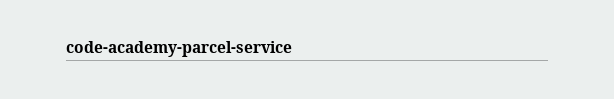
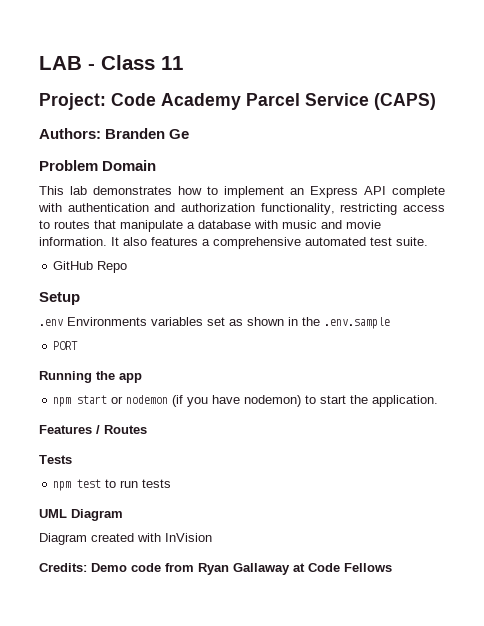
- code-academy-parcel-service
+ LAB - Class 11
+ Project: Code Academy Parcel Service (CAPS)
+ Authors: Branden Ge
+ Problem Domain
+ This lab demonstrates how to implement an Express API complete with authentication and authorization functionality, restricting access to routes that manipulate a database with music and movie information. It also features a comprehensive automated test suite.
+ GitHub Repo
+ Setup
+ .env Environments variables set as shown in the .env.sample
+ PORT
+ Running the app
+ npm start or nodemon (if you have nodemon) to start the application.
+ Features / Routes
+ Tests
+ npm test to run tests
+ UML Diagram
+ Diagram created with InVision
+ Credits: Demo code from Ryan Gallaway at Code Fellows

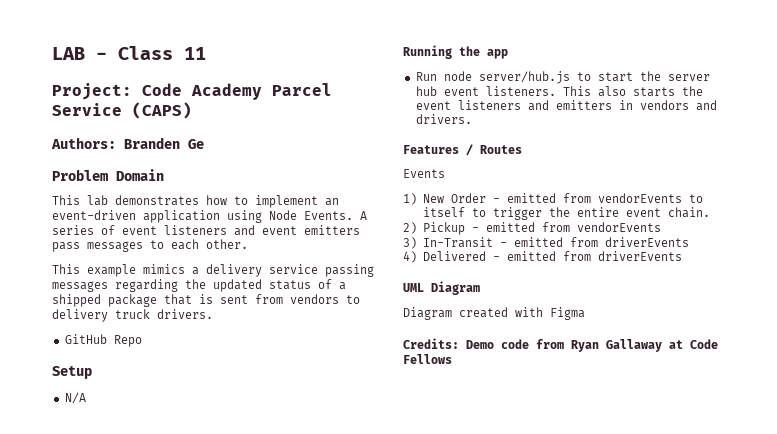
- This lab demonstrates how to implement an Express API complete with authentication and authorization functionality, restricting access to routes that manipulate a database with music and movie information. It also features a comprehensive automated test suite.
+ This lab demonstrates how to implement an event-driven application using Node Events. A series of event listeners and event emitters pass messages to each other.
+ This example mimics a delivery service passing messages regarding the updated status of a shipped package that is sent from vendors to delivery truck drivers.
  GitHub Repo
  Setup
- .env Environments variables set as shown in the .env.sample
- PORT
+ N/A
  Running the app
- npm start or nodemon (if you have nodemon) to start the application.
+ Run node server/hub.js to start the server hub event listeners. This also starts the event listeners and emitters in vendors and drivers.
  Features / Routes
- Tests
- npm test to run tests
+ Events
+ 1) New Order - emitted from vendorEvents to itself to trigger the entire event chain.
+ 2) Pickup - emitted from vendorEvents
+ 3) In-Transit - emitted from driverEvents
+ 4) Delivered - emitted from driverEvents
- Diagram created with InVision
+ Diagram created with Figma

